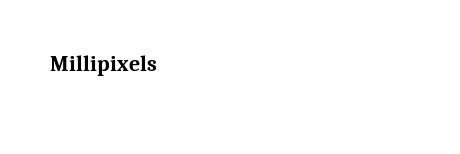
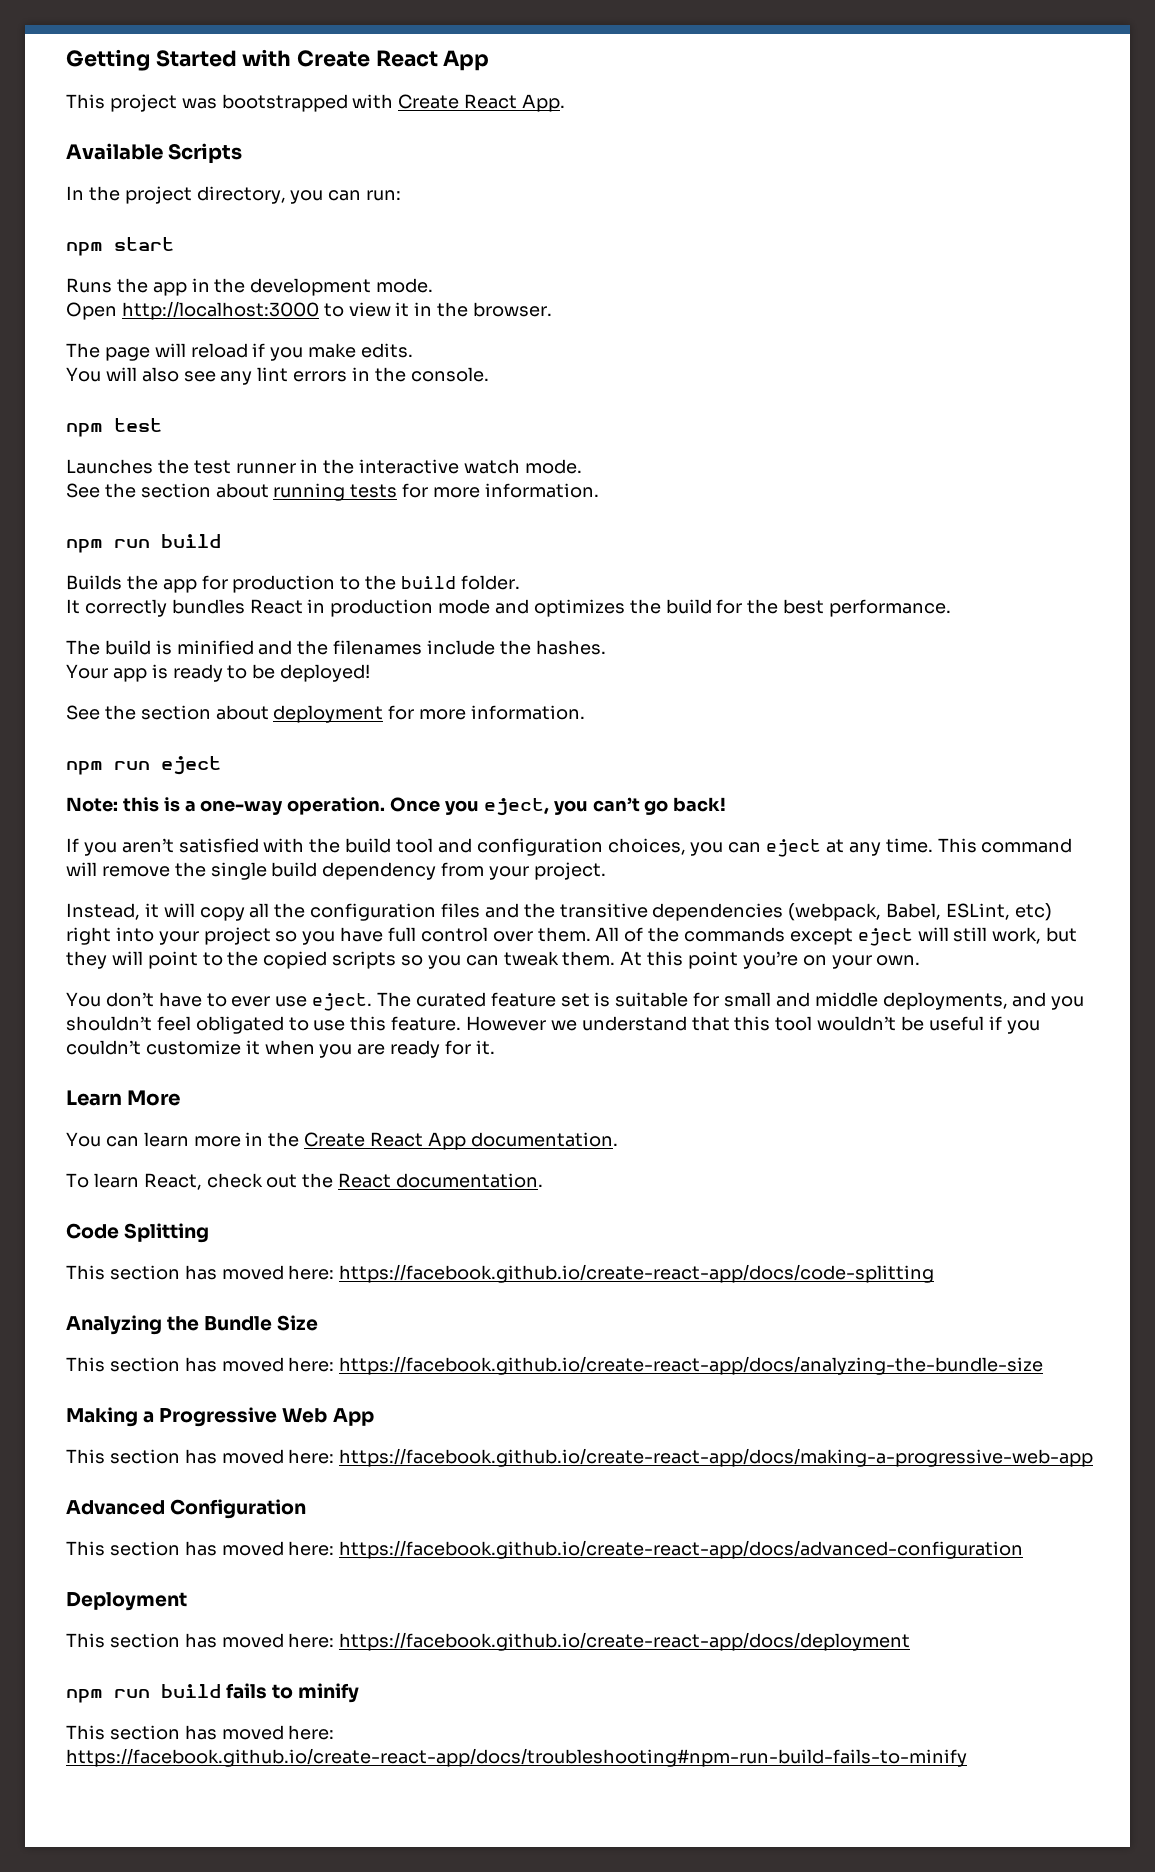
- Millipixels
+ Getting Started with Create React App
+ This project was bootstrapped with Create React App.
+ Available Scripts
+ In the project directory, you can run:
+ npm start
+ Runs the app in the development mode.
+ Open http://localhost:3000 to view it in the browser.
+ The page will reload if you make edits.
+ You will also see any lint errors in the console.
+ npm test
+ Launches the test runner in the interactive watch mode.
+ See the section about running tests for more information.
+ npm run build
+ Builds the app for production to the build folder.
+ It correctly bundles React in production mode and optimizes the build for the best performance.
+ The build is minified and the filenames include the hashes.
+ Your app is ready to be deployed!
+ See the section about deployment for more information.
+ npm run eject
+ Note: this is a one-way operation. Once you eject, you can’t go back!
+ If you aren’t satisfied with the build tool and configuration choices, you can eject at any time. This command will remove the single build dependency from your project.
+ Instead, it will copy all the configuration files and the transitive dependencies (webpack, Babel, ESLint, etc) right into your project so you have full control over them. All of the commands except eject will still work, but they will point to the copied scripts so you can tweak them. At this point you’re on your own.
+ You don’t have to ever use eject. The curated feature set is suitable for small and middle deployments, and you shouldn’t feel obligated to use this feature. However we understand that this tool wouldn’t be useful if you couldn’t customize it when you are ready for it.
+ Learn More
+ You can learn more in the Create React App documentation.
+ To learn React, check out the React documentation.
+ Code Splitting
+ This section has moved here: https://facebook.github.io/create-react-app/docs/code-splitting
+ Analyzing the Bundle Size
+ This section has moved here: https://facebook.github.io/create-react-app/docs/analyzing-the-bundle-size
+ Making a Progressive Web App
+ This section has moved here: https://facebook.github.io/create-react-app/docs/making-a-progressive-web-app
+ Advanced Configuration
+ This section has moved here: https://facebook.github.io/create-react-app/docs/advanced-configuration
+ Deployment
+ This section has moved here: https://facebook.github.io/create-react-app/docs/deployment
+ npm run build fails to minify
+ This section has moved here: https://facebook.github.io/create-react-app/docs/troubleshooting#npm-run-build-fails-to-minify

